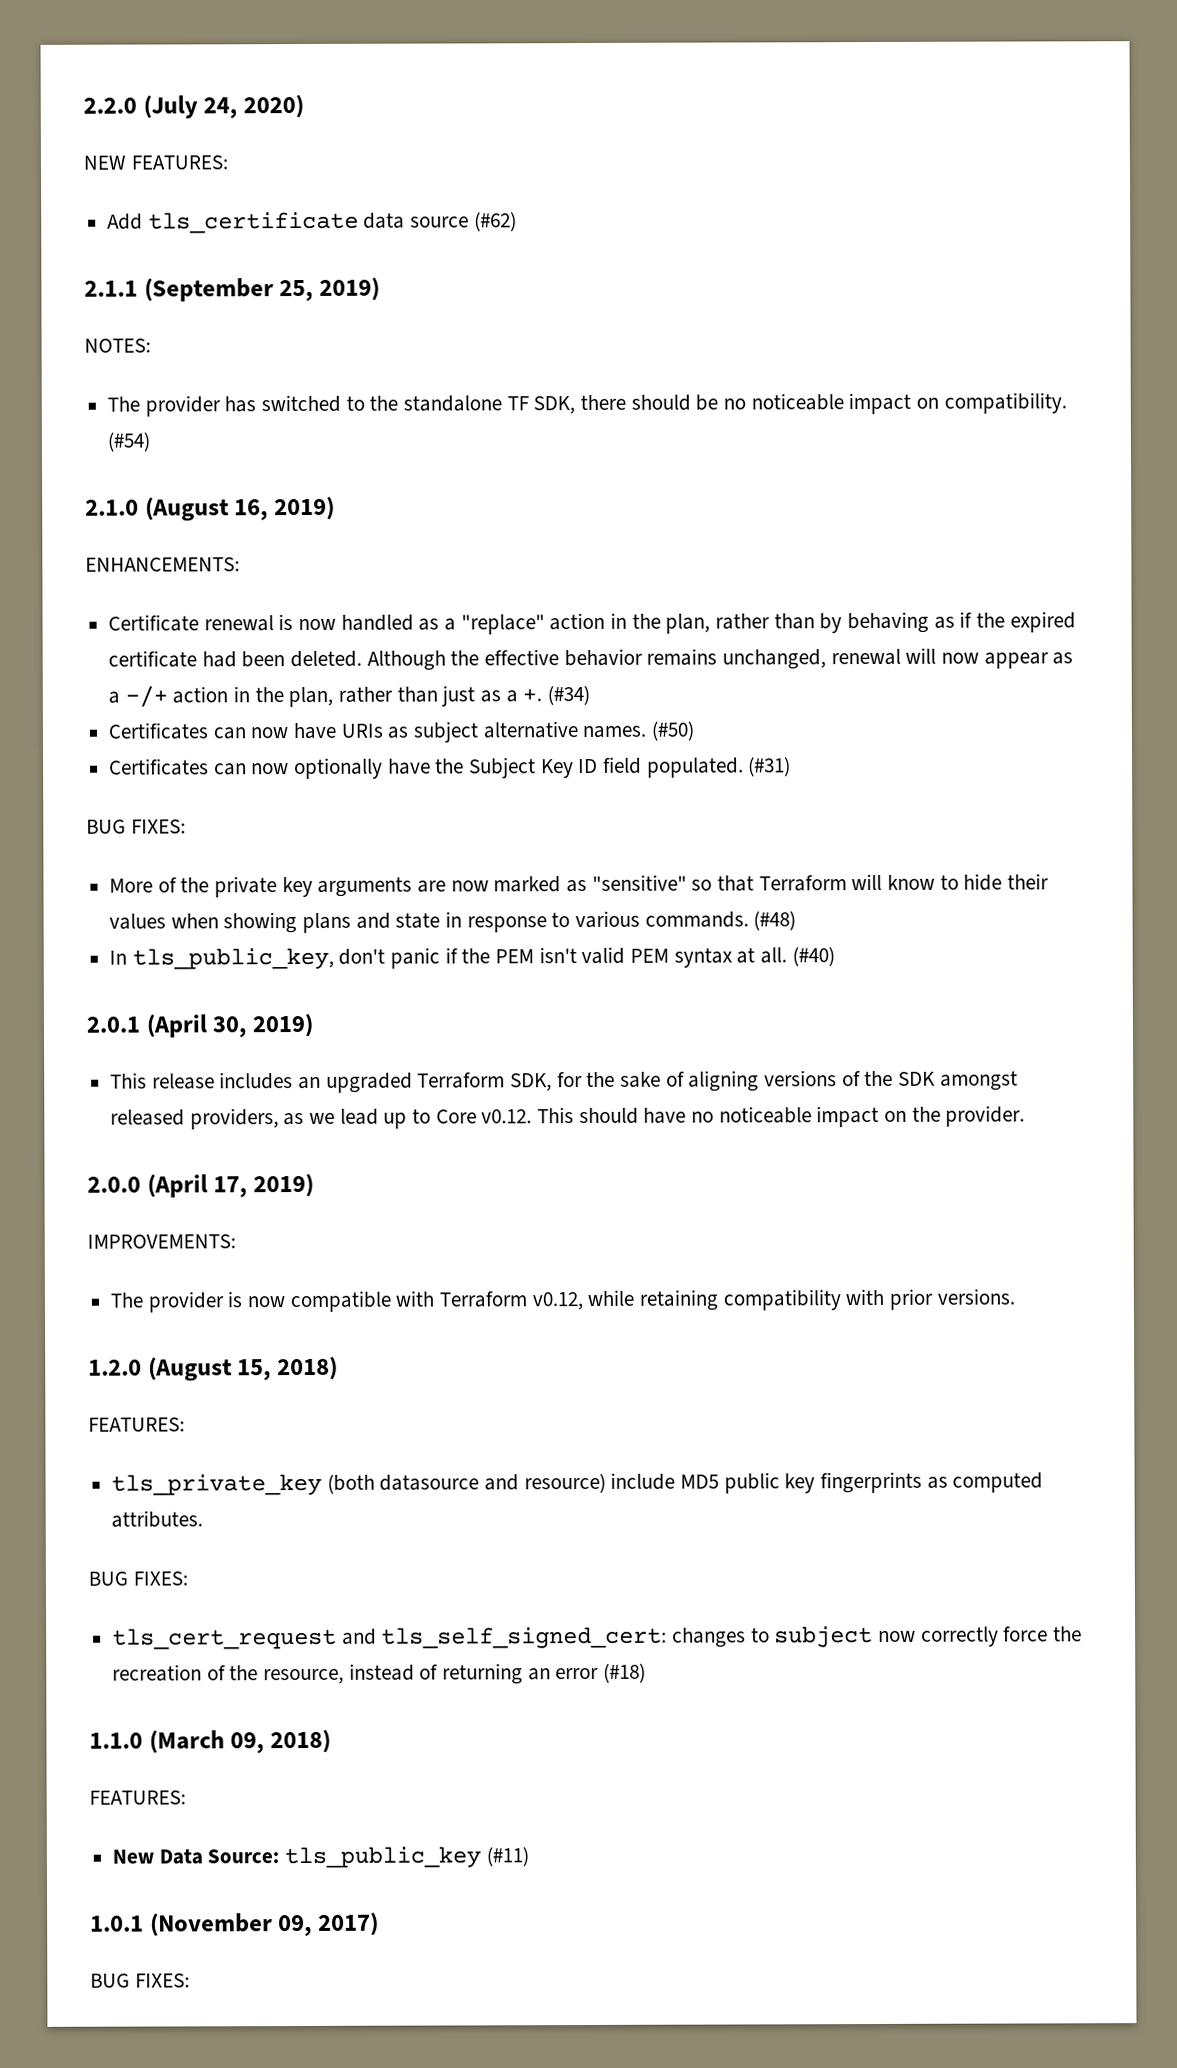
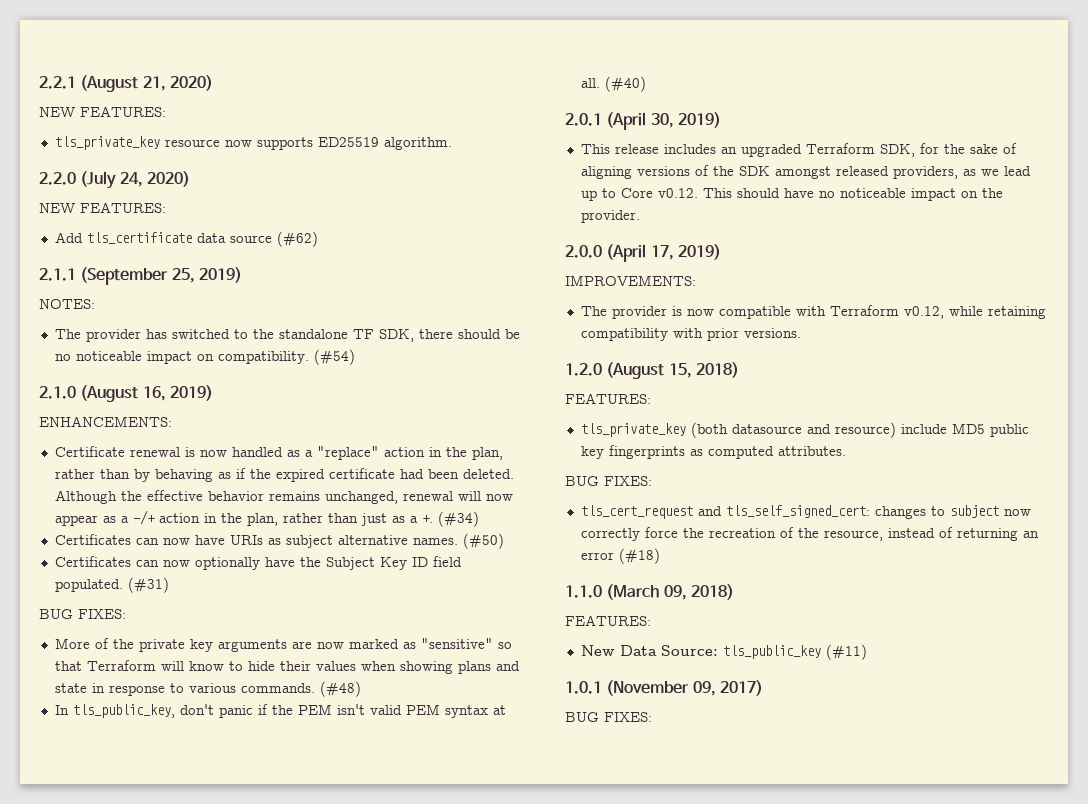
+ 2.2.1 (August 21, 2020)
+ NEW FEATURES:
+ tls_private_key resource now supports ED25519 algorithm.

